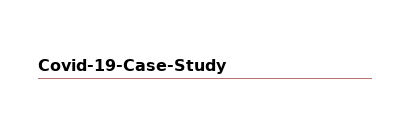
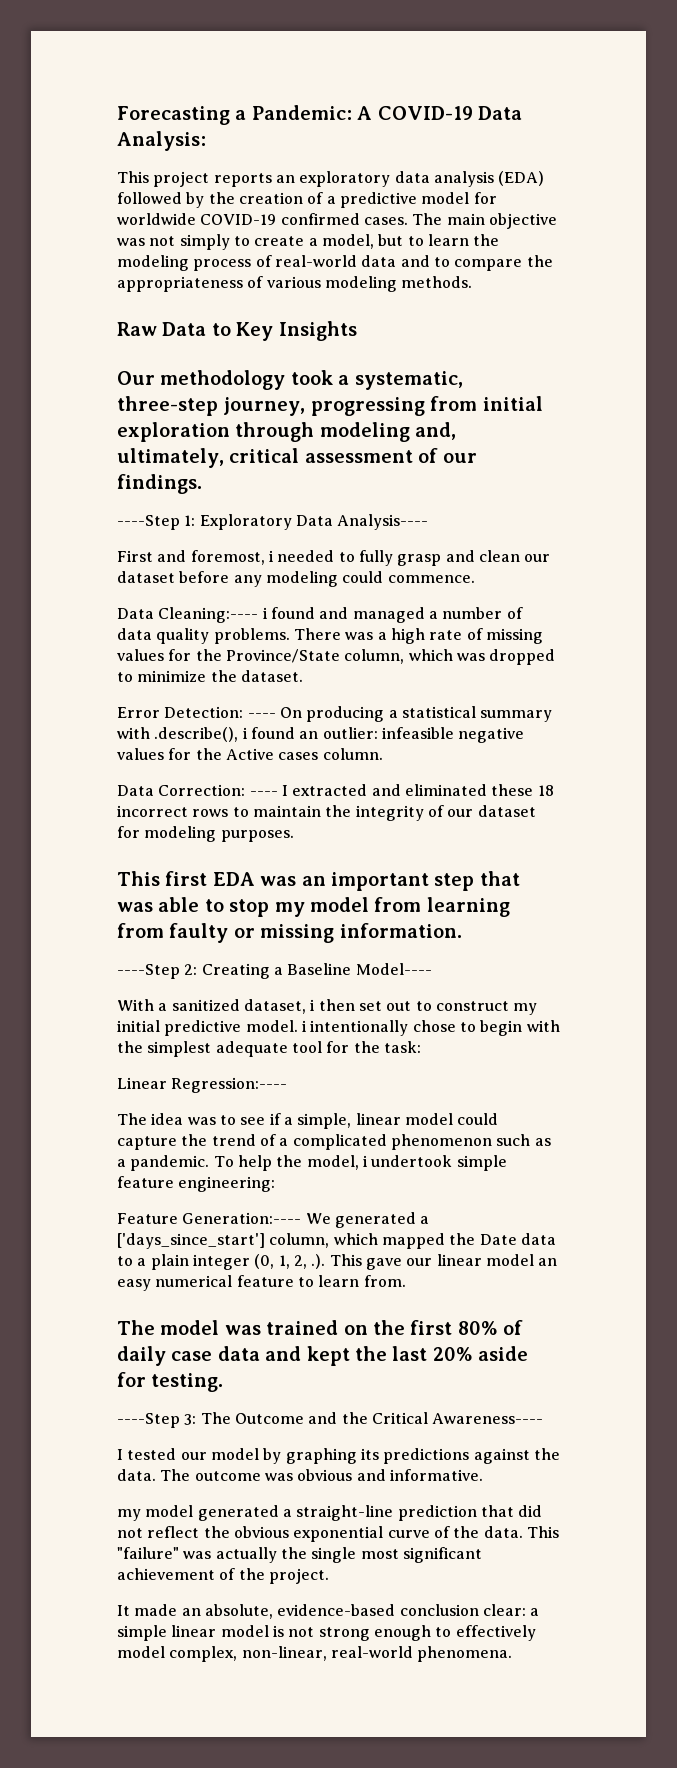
- Covid-19-Case-Study
+ Forecasting a Pandemic: A COVID-19 Data Analysis:
+ This project reports an exploratory data analysis (EDA) followed by the creation of a predictive model for worldwide COVID-19 confirmed cases. The main objective was not simply to create a model, but to learn the modeling process of real-world data and to compare the appropriateness of various modeling methods.
+ Raw Data to Key Insights
+ Our methodology took a systematic, three-step journey, progressing from initial exploration through modeling and, ultimately, critical assessment of our findings.
+ ----Step 1: Exploratory Data Analysis----
+ First and foremost, i needed to fully grasp and clean our dataset before any modeling could commence.
+ Data Cleaning:---- i found and managed a number of data quality problems. There was a high rate of missing values for the Province/State column, which was dropped to minimize the dataset.
+ Error Detection: ---- On producing a statistical summary with .describe(), i found an outlier: infeasible negative values for the Active cases column.
+ Data Correction: ---- I extracted and eliminated these 18 incorrect rows to maintain the integrity of our dataset for modeling purposes.
+ This first EDA was an important step that was able to stop my model from learning from faulty or missing information.
+ ----Step 2: Creating a Baseline Model----
+ With a sanitized dataset, i then set out to construct my initial predictive model. i intentionally chose to begin with the simplest adequate tool for the task:
+ Linear Regression:----
+ The idea was to see if a simple, linear model could capture the trend of a complicated phenomenon such as a pandemic. To help the model, i undertook simple feature engineering:
+ Feature Generation:---- We generated a ['days_since_start'] column, which mapped the Date data to a plain integer (0, 1, 2, .). This gave our linear model an easy numerical feature to learn from.
+ The model was trained on the first 80% of daily case data and kept the last 20% aside for testing.
+ ----Step 3: The Outcome and the Critical Awareness----
+ I tested our model by graphing its predictions against the data. The outcome was obvious and informative.
+ my model generated a straight-line prediction that did not reflect the obvious exponential curve of the data. This "failure" was actually the single most significant achievement of the project.
+ It made an absolute, evidence-based conclusion clear: a simple linear model is not strong enough to effectively model complex, non-linear, real-world phenomena.

